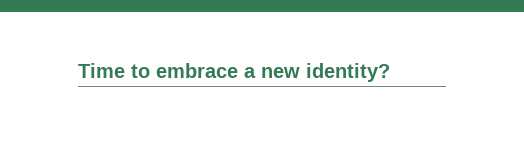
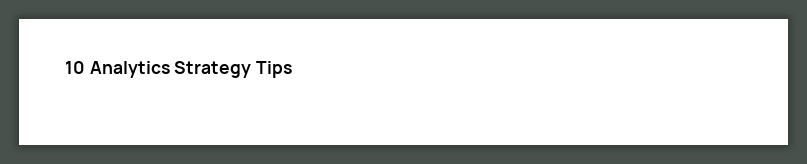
- Time to embrace a new identity?
+ 10 Analytics Strategy Tips

